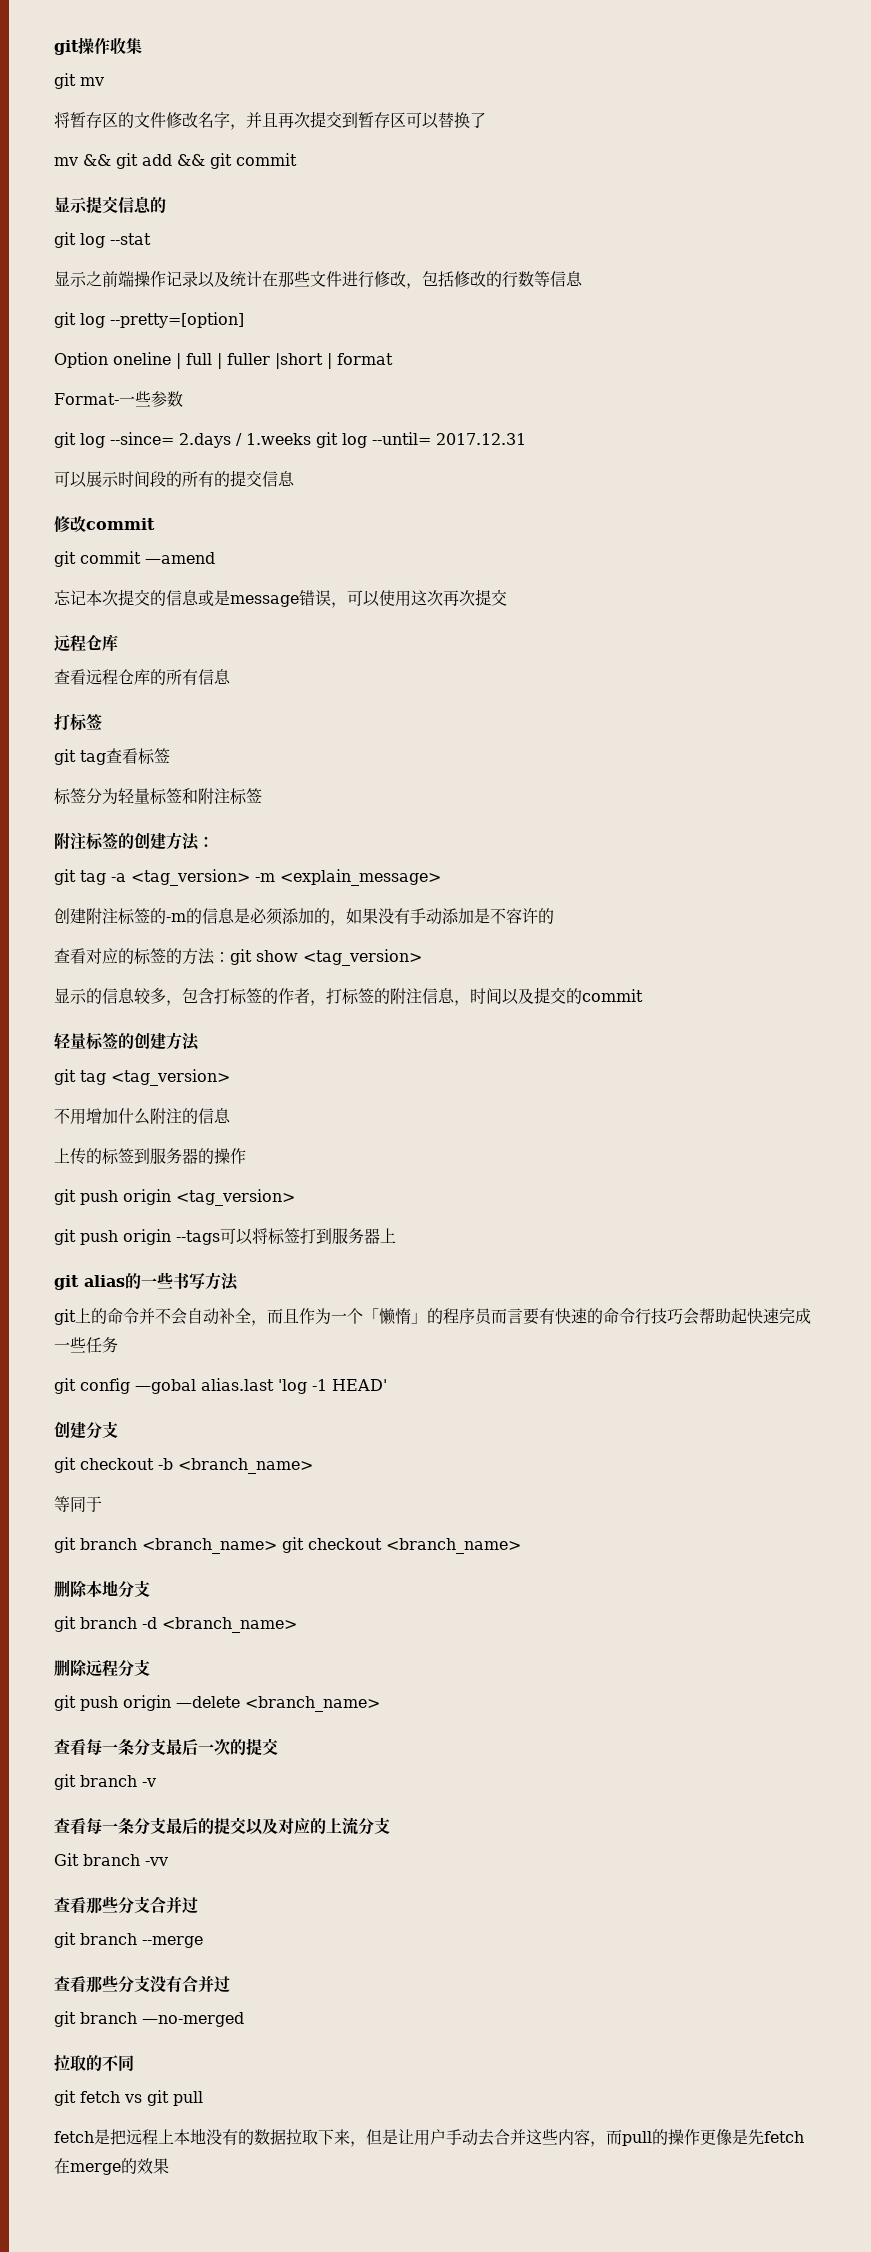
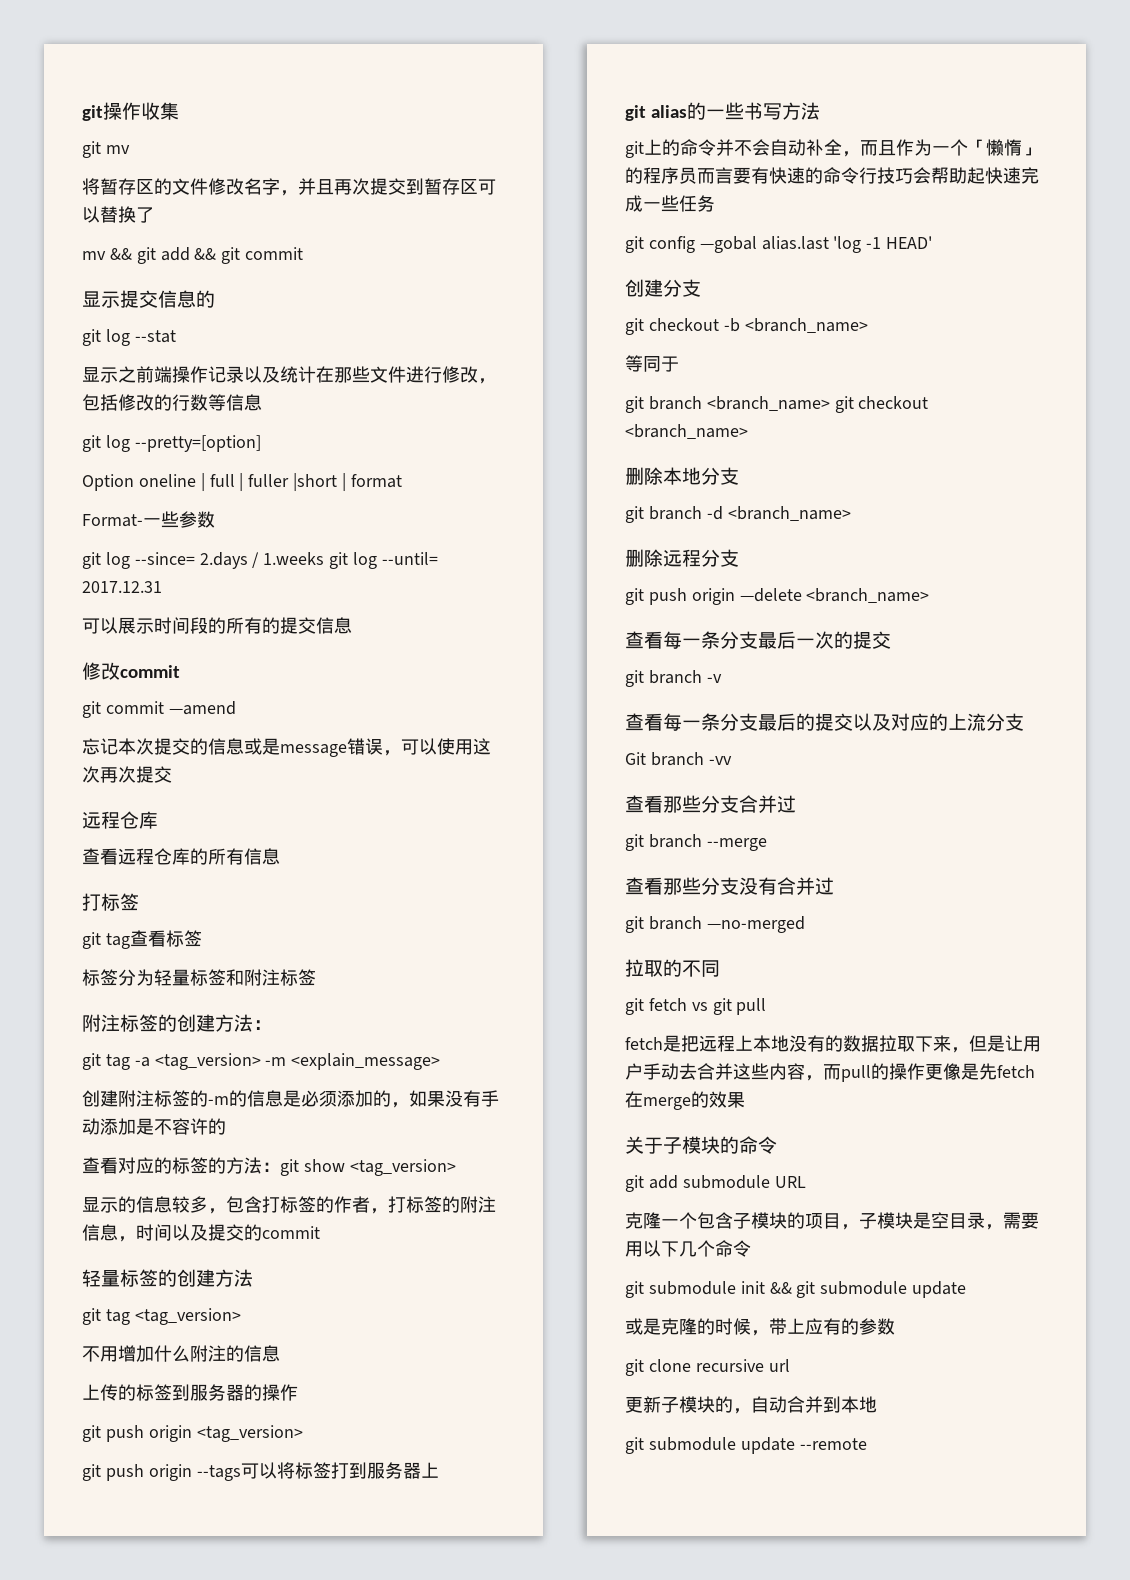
+ 关于子模块的命令
+ git add submodule URL
+ 克隆一个包含子模块的项目，子模块是空目录，需要用以下几个命令
+ git submodule init && git submodule update
+ 或是克隆的时候，带上应有的参数
+ git clone recursive url
+ 更新子模块的，自动合并到本地
+ git submodule update --remote

